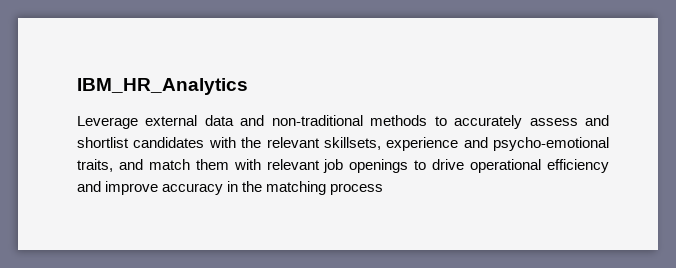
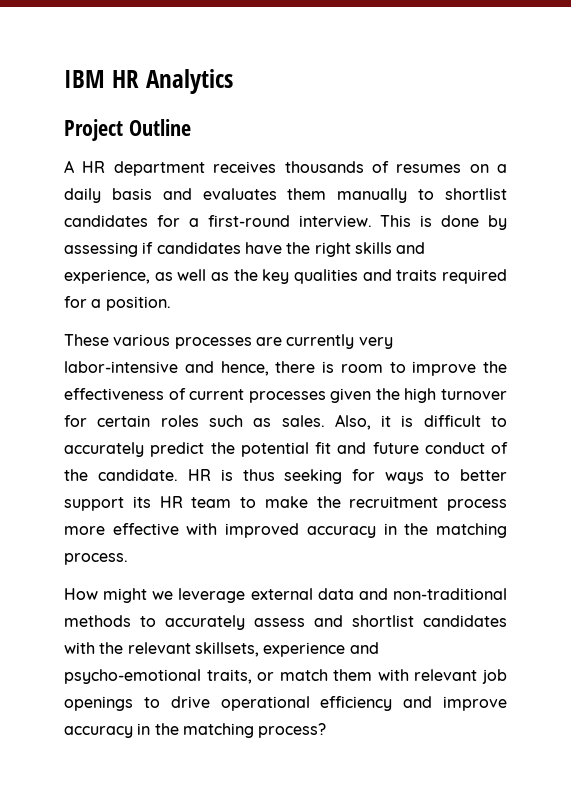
- IBM_HR_Analytics
- Leverage external data and non-traditional methods to accurately assess and shortlist candidates with the relevant skillsets, experience and psycho-emotional traits, and match them with relevant job openings to drive operational efficiency and improve accuracy in the matching process
+ IBM HR Analytics
+ Project Outline
+ A HR department receives thousands of resumes on a daily basis and evaluates them manually to shortlist candidates for a first-round interview. This is done by assessing if candidates have the right skills and experience, as well as the key qualities and traits required for a position.
+ These various processes are currently very labor-intensive and hence, there is room to improve the effectiveness of current processes given the high turnover for certain roles such as sales. Also, it is difficult to accurately predict the potential fit and future conduct of the candidate. HR is thus seeking for ways to better support its HR team to make the recruitment process more effective with improved accuracy in the matching process.
+ How might we leverage external data and non-traditional methods to accurately assess and shortlist candidates with the relevant skillsets, experience and psycho-emotional traits, or match them with relevant job openings to drive operational efficiency and improve accuracy in the matching process?

